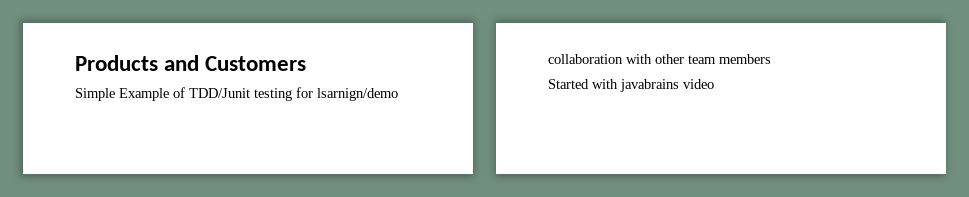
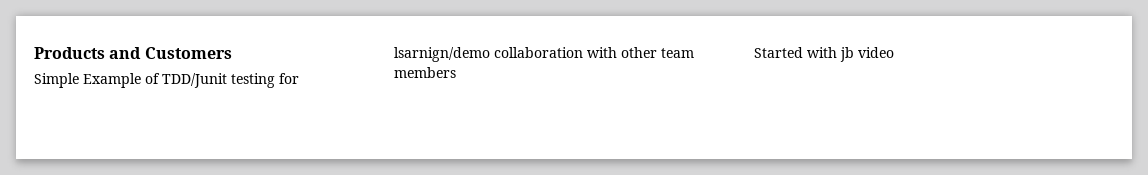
- Started with javabrains video
+ Started with jb video

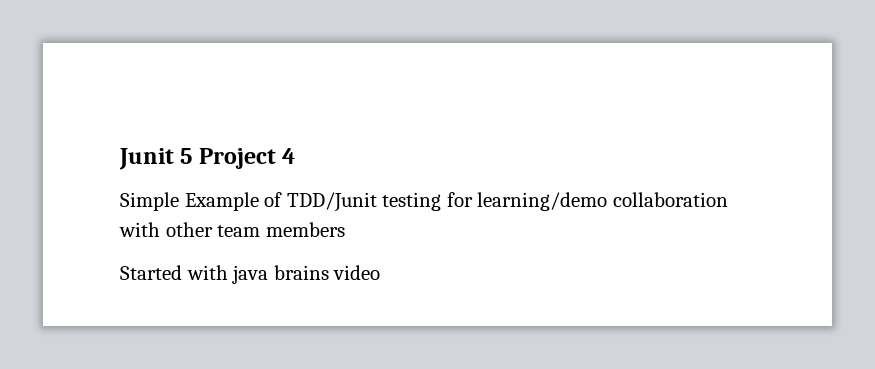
- Products and Customers
+ Junit 5 Project 4
- Simple Example of TDD/Junit testing for lsarnign/demo collaboration with other team members
+ Simple Example of TDD/Junit testing for learning/demo collaboration with other team members
- Started with jb video
+ Started with java brains video

